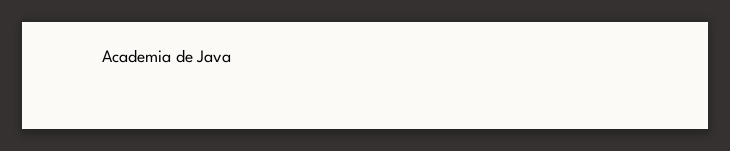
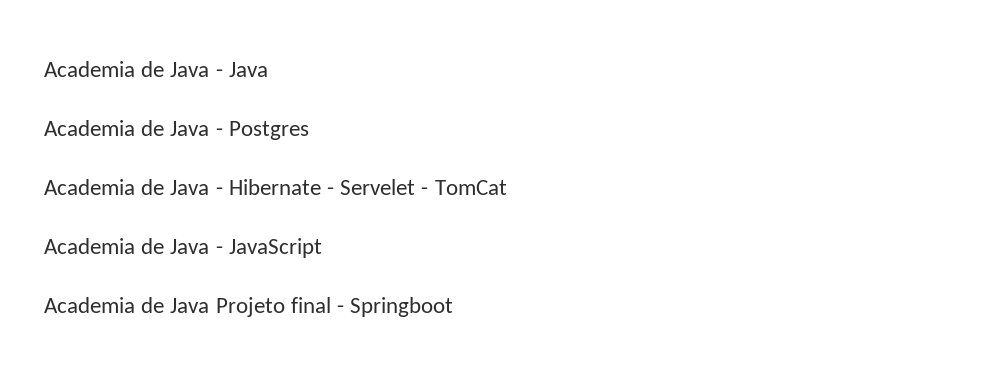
- Academia de Java
+ Academia de Java - Java
+ Academia de Java - Postgres
+ Academia de Java - Hibernate - Servelet - TomCat
+ Academia de Java - JavaScript
+ Academia de Java Projeto final - Springboot

